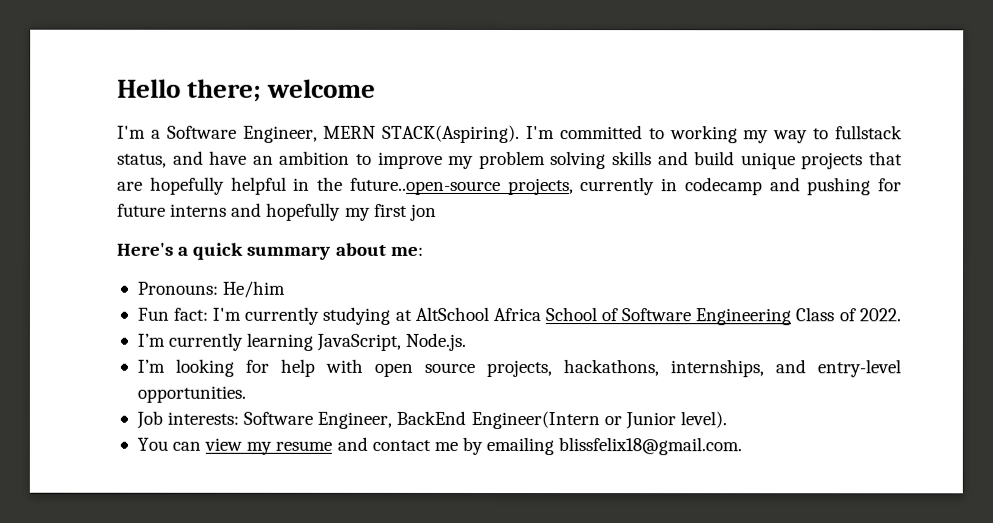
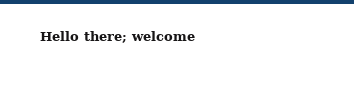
- I'm a Software Engineer, MERN STACK(Aspiring). I'm committed to working my way to fullstack status, and have an ambition to improve my problem solving skills and build unique projects that are hopefully helpful in the future..open-source projects, currently in codecamp and pushing for future interns and hopefully my first jon
- Here's a quick summary about me:
- Pronouns: He/him
- Fun fact: I'm currently studying at AltSchool Africa School of Software Engineering Class of 2022.
- I’m currently learning JavaScript, Node.js.
- I’m looking for help with open source projects, hackathons, internships, and entry-level opportunities.
- Job interests: Software Engineer, BackEnd Engineer(Intern or Junior level).
- You can view my resume and contact me by emailing blissfelix18@gmail.com.

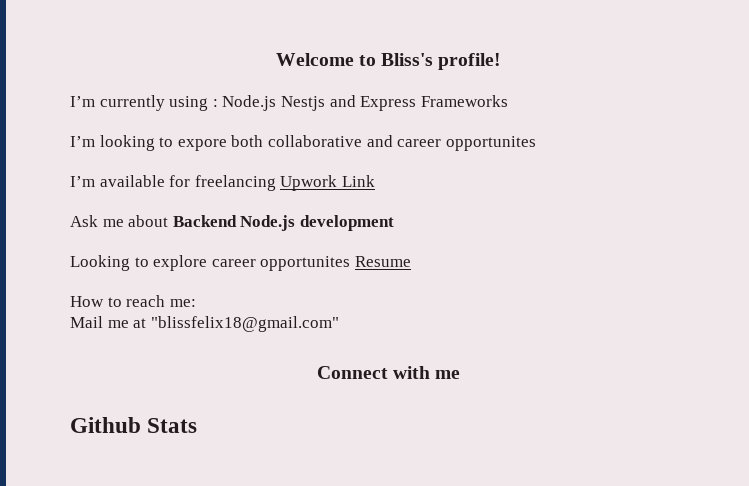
- Hello there; welcome
+ Welcome to Bliss's profile!
+ I’m currently using : Node.js Nestjs and Express Frameworks
+ I’m looking to expore both collaborative and career opportunites
+ I’m available for freelancing Upwork Link
+ Ask me about Backend Node.js development
+ Looking to explore career opportunites Resume
+ How to reach me:
+ Mail me at "blissfelix18@gmail.com"
+ Connect with me
+ Github Stats

